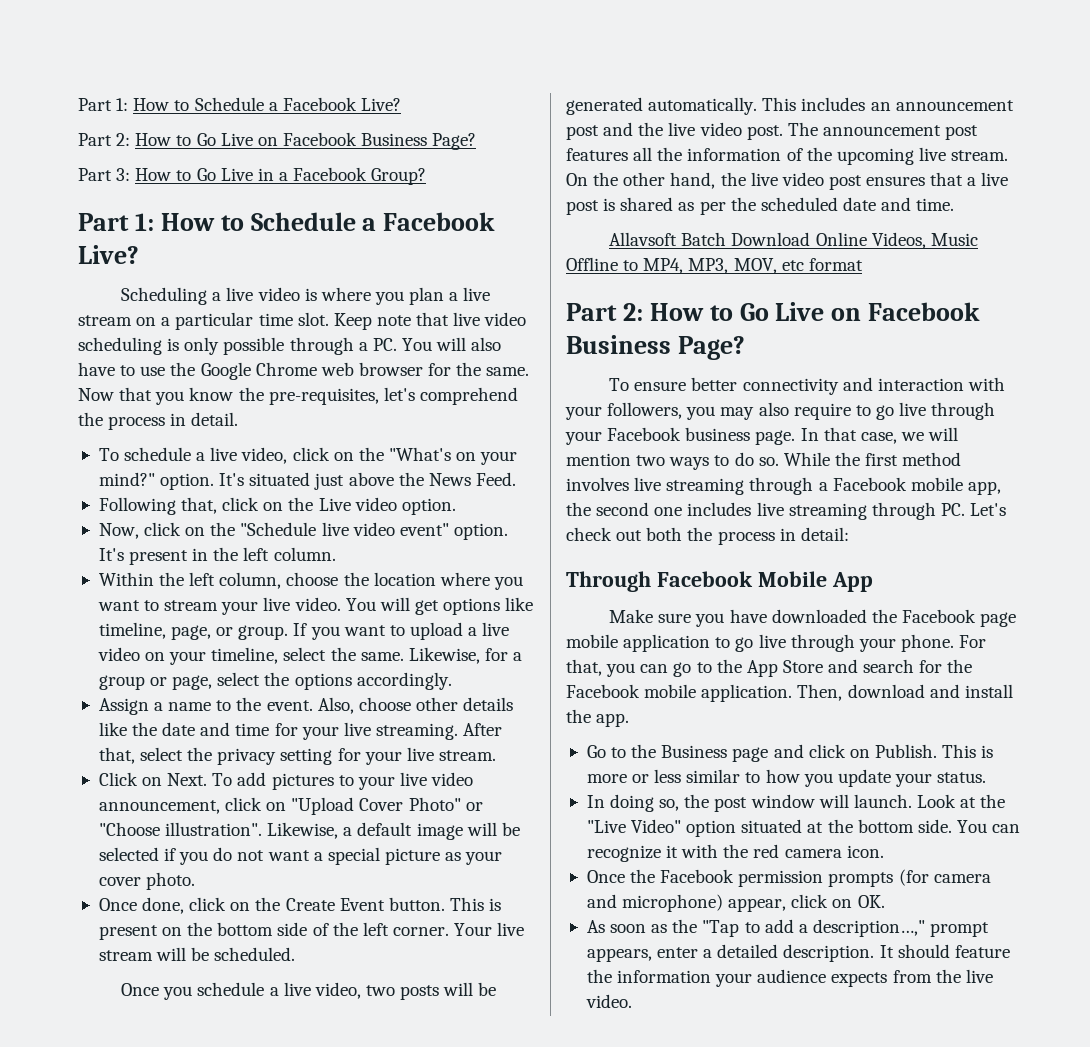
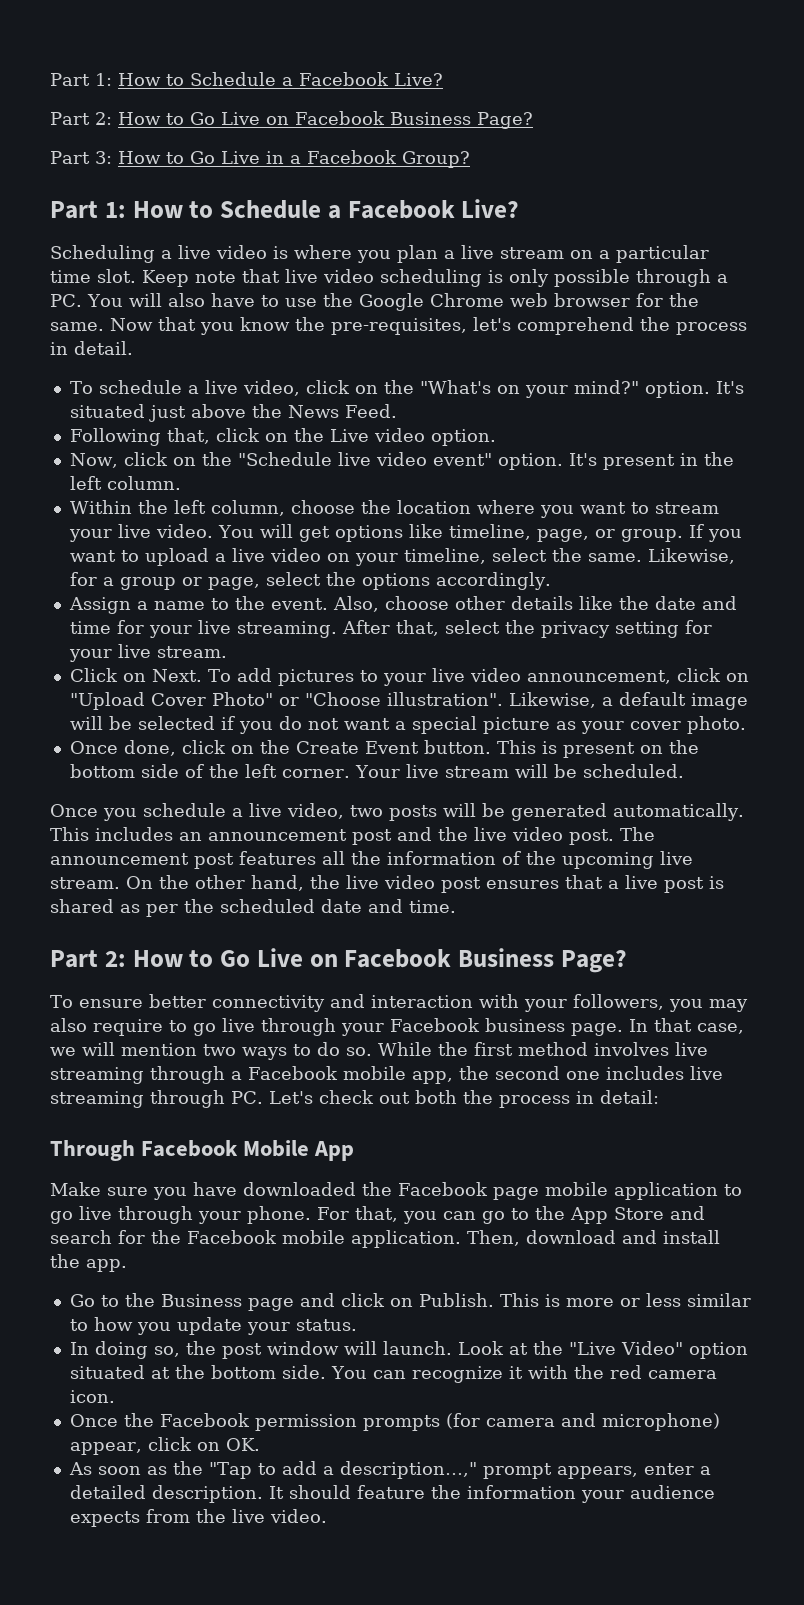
- Allavsoft Batch Download Online Videos, Music Offline to MP4, MP3, MOV, etc format

